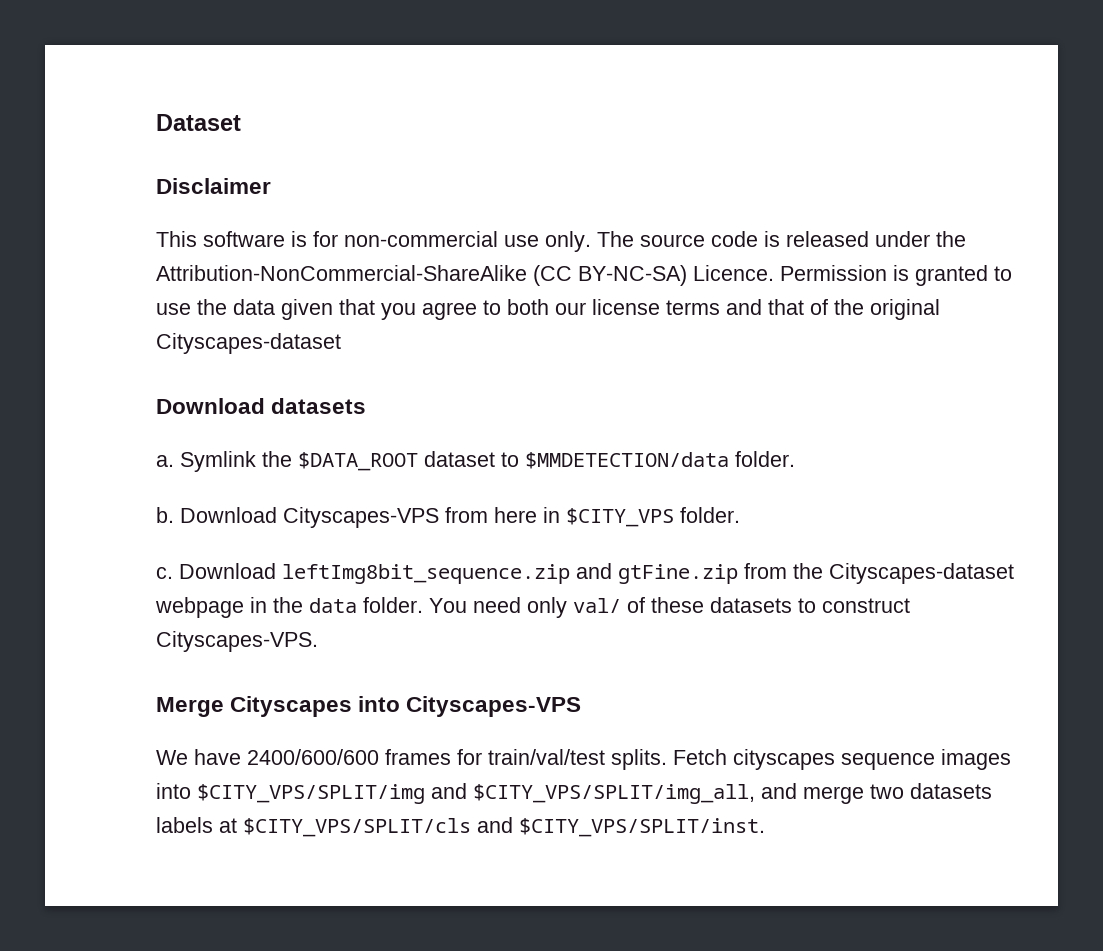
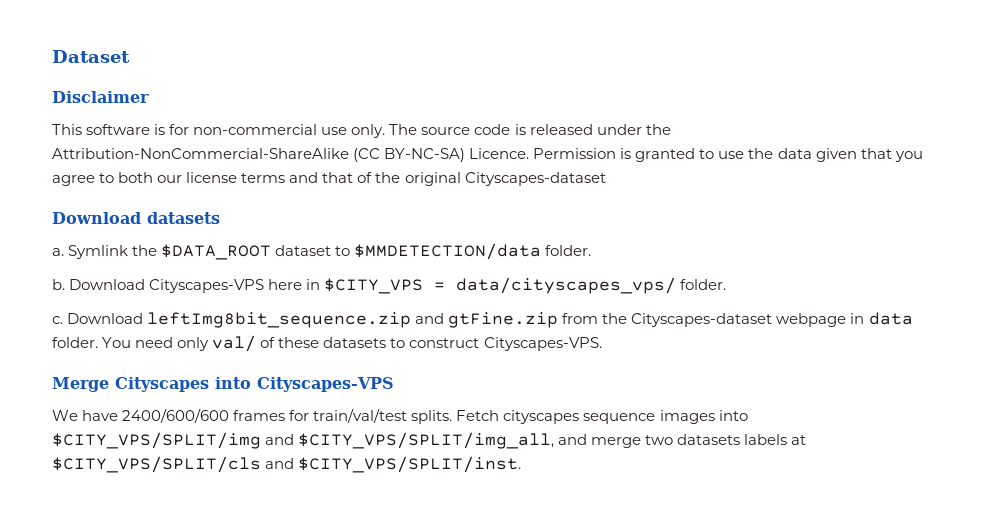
- Download Cityscapes-VPS from here in $CITY_VPS folder.
+ Download Cityscapes-VPS here in $CITY_VPS = data/cityscapes_vps/ folder.
- Download leftImg8bit_sequence.zip and gtFine.zip from the Cityscapes-dataset webpage in the data folder.
+ Download leftImg8bit_sequence.zip and gtFine.zip from the Cityscapes-dataset webpage in data folder.

